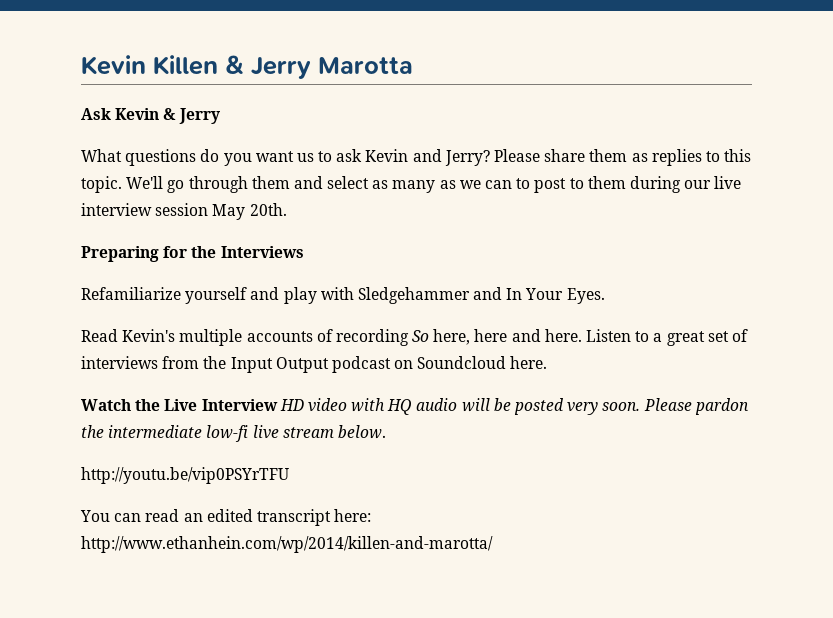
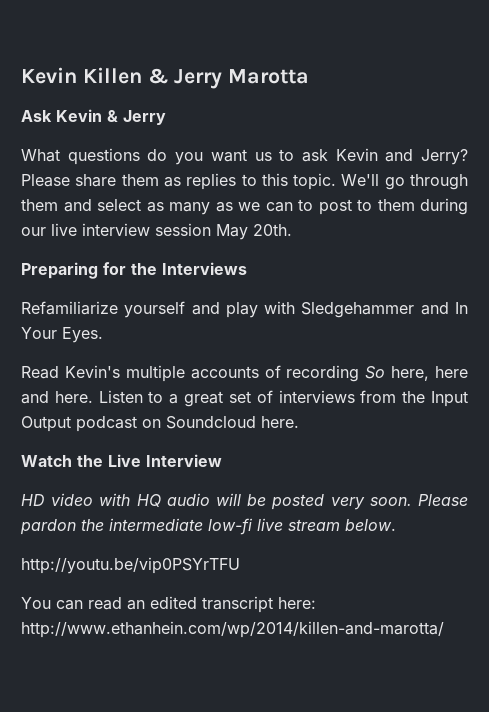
- Watch the Live Interview HD video with HQ audio will be posted very soon.
+ Watch the Live Interview
+ HD video with HQ audio will be posted very soon.

